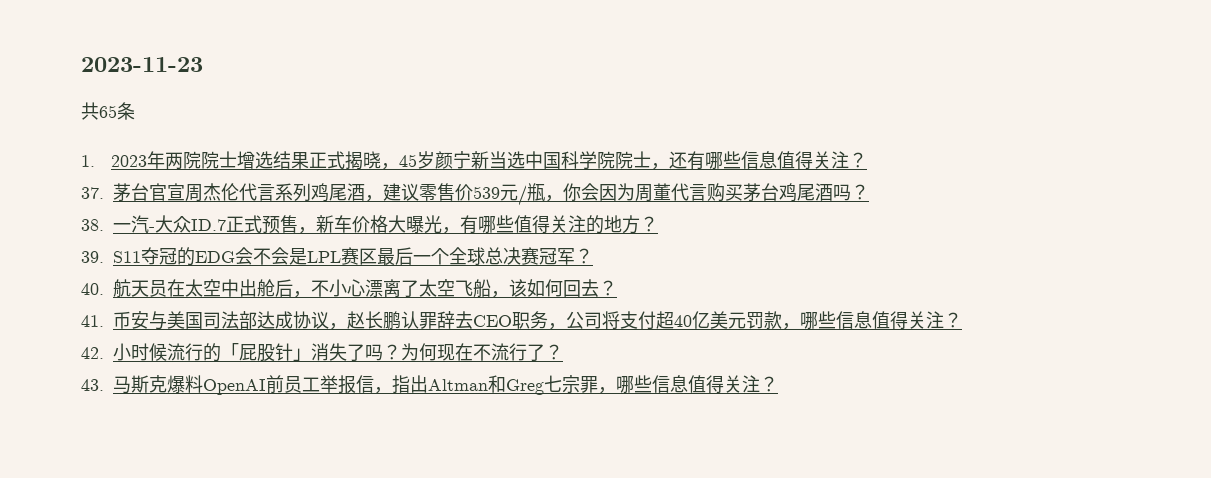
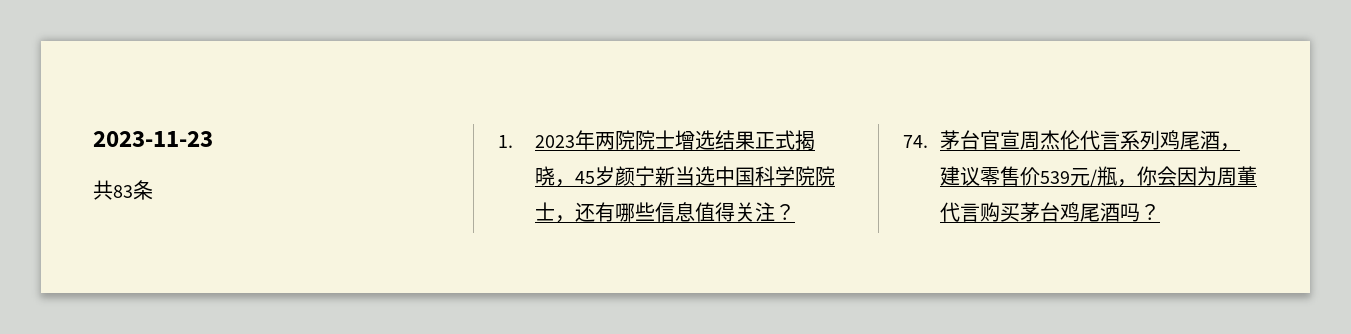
- 共65条
+ 共83条
- 37.茅台官宣周杰伦代言系列鸡尾酒，建议零售价539元/瓶，你会因为周董代言购买茅台鸡尾酒吗？
+ 74.茅台官宣周杰伦代言系列鸡尾酒，建议零售价539元/瓶，你会因为周董代言购买茅台鸡尾酒吗？
- 38.一汽-大众ID.7正式预售，新车价格大曝光，有哪些值得关注的地方？
- 39. S11夺冠的EDG会不会是LPL赛区最后一个全球总决赛冠军？
- 40.航天员在太空中出舱后，不小心漂离了太空飞船，该如何回去？
- 41.币安与美国司法部达成协议，赵长鹏认罪辞去CEO职务，公司将支付超40亿美元罚款，哪些信息值得关注？
- 42.小时候流行的「屁股针」消失了吗？为何现在不流行了？
- 43.马斯克爆料OpenAI前员工举报信，指出Altman和Greg七宗罪，哪些信息值得关注？

